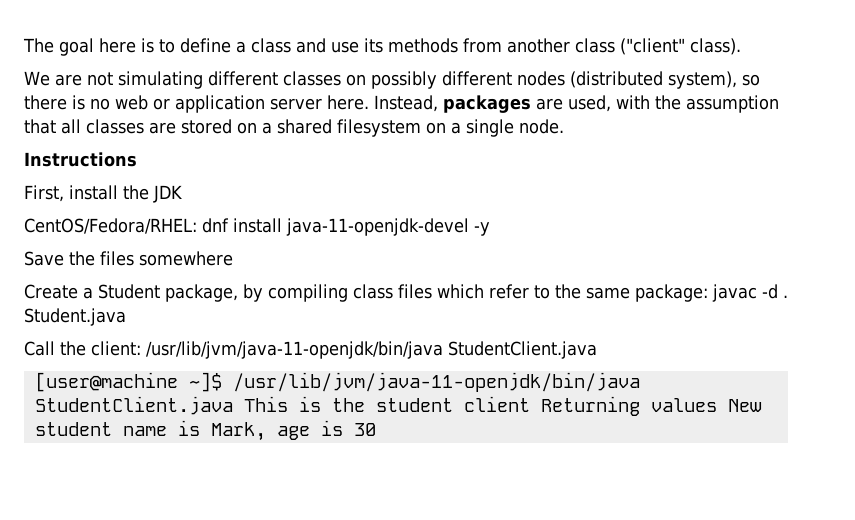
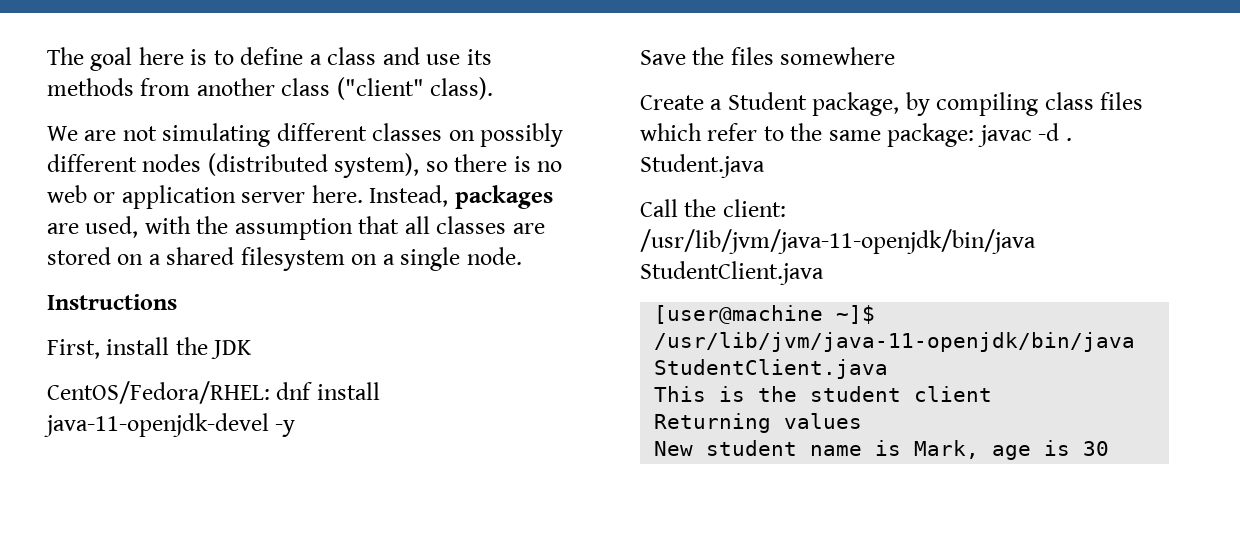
- [user@machine ~]$ /usr/lib/jvm/java-11-openjdk/bin/java StudentClient.java This is the student client Returning values New student name is Mark, age is 30
+ [user@machine ~]$ /usr/lib/jvm/java-11-openjdk/bin/java StudentClient.java
+ This is the student client
+ Returning values
+ New student name is Mark, age is 30

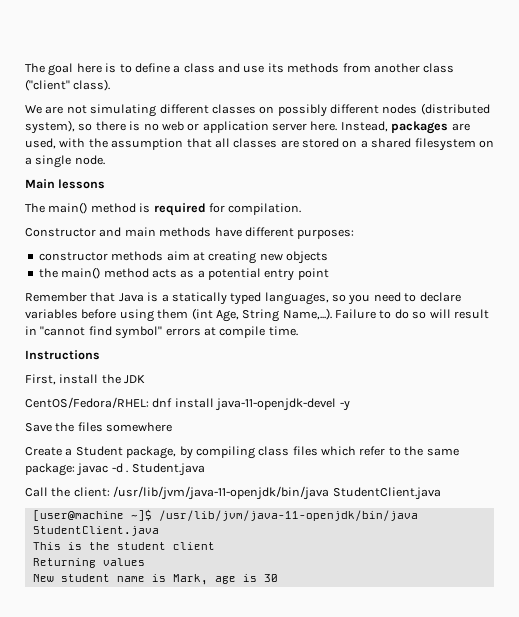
+ Main lessons
+ The main() method is required for compilation.
+ Constructor and main methods have different purposes:
+ constructor methods aim at creating new objects
+ the main() method acts as a potential entry point
+ Remember that Java is a statically typed languages, so you need to declare variables before using them (int Age, String Name,...). Failure to do so will result in "cannot find symbol" errors at compile time.

